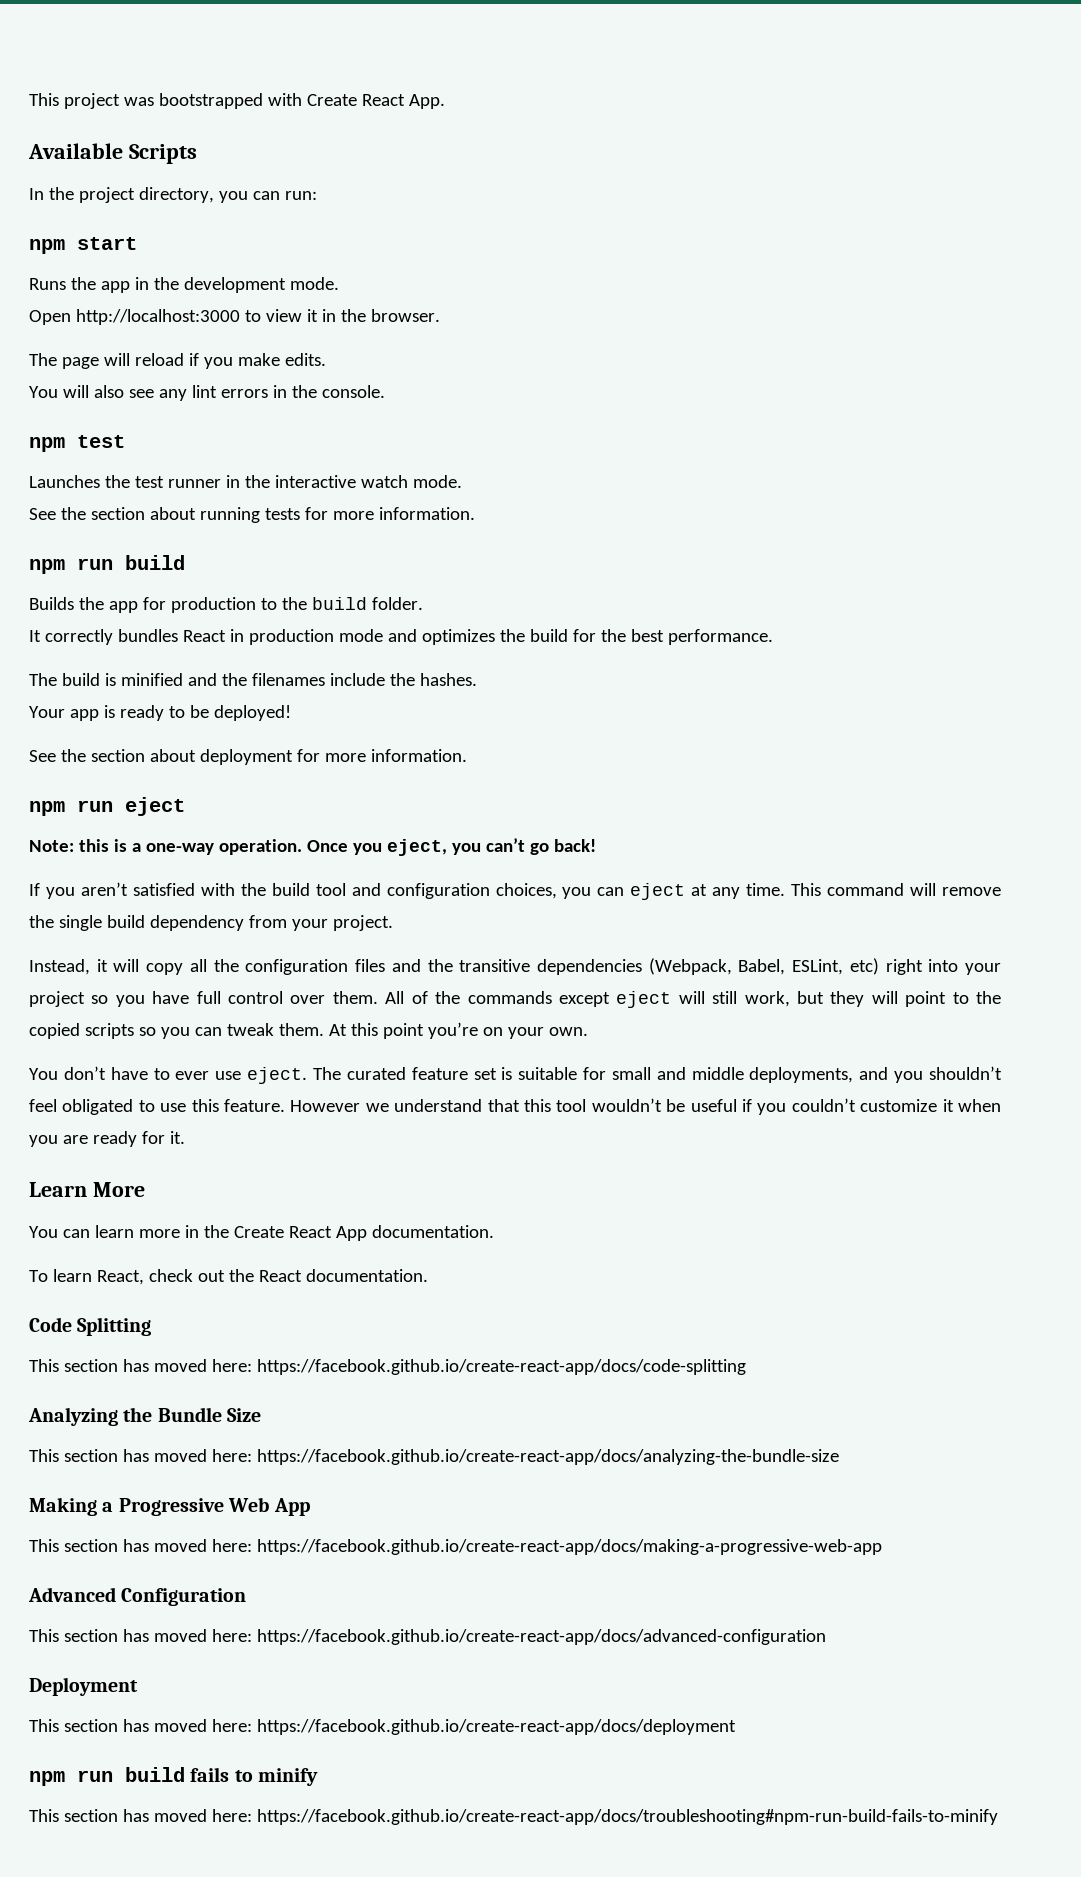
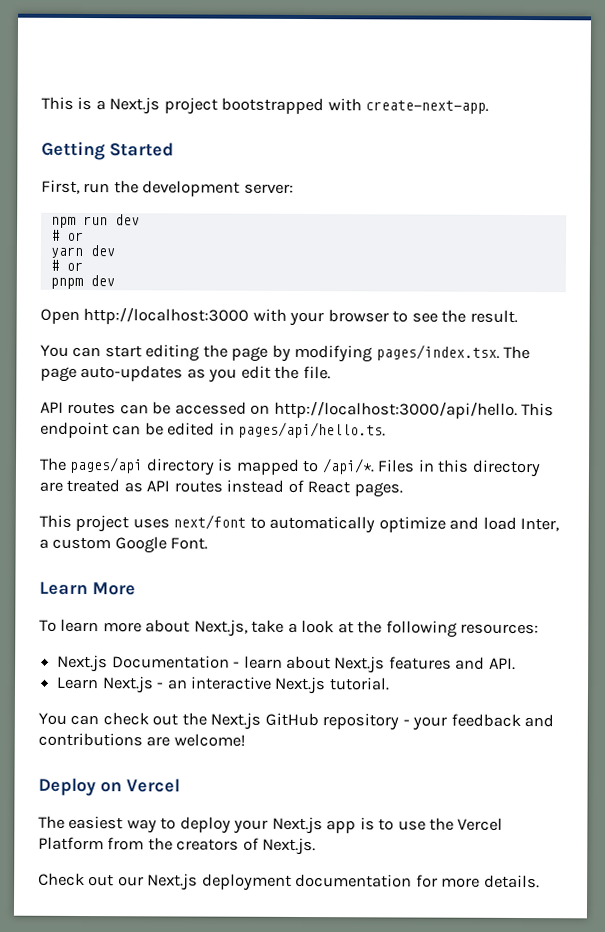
- This project was bootstrapped with Create React App.
- Available Scripts
- In the project directory, you can run:
- npm start
- Runs the app in the development mode.
- Open http://localhost:3000 to view it in the browser.
- The page will reload if you make edits.
- You will also see any lint errors in the console.
- npm test
- Launches the test runner in the interactive watch mode.
- See the section about running tests for more information.
- npm run build
- Builds the app for production to the build folder.
- It correctly bundles React in production mode and optimizes the build for the best performance.
- The build is minified and the filenames include the hashes.
- Your app is ready to be deployed!
- See the section about deployment for more information.
- npm run eject
- Note: this is a one-way operation. Once you eject, you can’t go back!
- If you aren’t satisfied with the build tool and configuration choices, you can eject at any time. This command will remove the single build dependency from your project.
- Instead, it will copy all the configuration files and the transitive dependencies (Webpack, Babel, ESLint, etc) right into your project so you have full control over them. All of the commands except eject will still work, but they will point to the copied scripts so you can tweak them. At this point you’re on your own.
- You don’t have to ever use eject. The curated feature set is suitable for small and middle deployments, and you shouldn’t feel obligated to use this feature. However we understand that this tool wouldn’t be useful if you couldn’t customize it when you are ready for it.
+ This is a Next.js project bootstrapped with create-next-app.
+ Getting Started
+ First, run the development server:
+ npm run dev
+ # or
+ yarn dev
+ # or
+ pnpm dev
+ Open http://localhost:3000 with your browser to see the result.
+ You can start editing the page by modifying pages/index.tsx. The page auto-updates as you edit the file.
+ API routes can be accessed on http://localhost:3000/api/hello. This endpoint can be edited in pages/api/hello.ts.
+ The pages/api directory is mapped to /api/*. Files in this directory are treated as API routes instead of React pages.
+ This project uses next/font to automatically optimize and load Inter, a custom Google Font.
  Learn More
- You can learn more in the Create React App documentation.
- To learn React, check out the React documentation.
- Code Splitting
- This section has moved here: https://facebook.github.io/create-react-app/docs/code-splitting
- Analyzing the Bundle Size
- This section has moved here: https://facebook.github.io/create-react-app/docs/analyzing-the-bundle-size
- Making a Progressive Web App
- This section has moved here: https://facebook.github.io/create-react-app/docs/making-a-progressive-web-app
- Advanced Configuration
- This section has moved here: https://facebook.github.io/create-react-app/docs/advanced-configuration
- Deployment
- This section has moved here: https://facebook.github.io/create-react-app/docs/deployment
- npm run build fails to minify
- This section has moved here: https://facebook.github.io/create-react-app/docs/troubleshooting#npm-run-build-fails-to-minify
+ To learn more about Next.js, take a look at the following resources:
+ Next.js Documentation - learn about Next.js features and API.
+ Learn Next.js - an interactive Next.js tutorial.
+ You can check out the Next.js GitHub repository - your feedback and contributions are welcome!
+ Deploy on Vercel
+ The easiest way to deploy your Next.js app is to use the Vercel Platform from the creators of Next.js.
+ Check out our Next.js deployment documentation for more details.

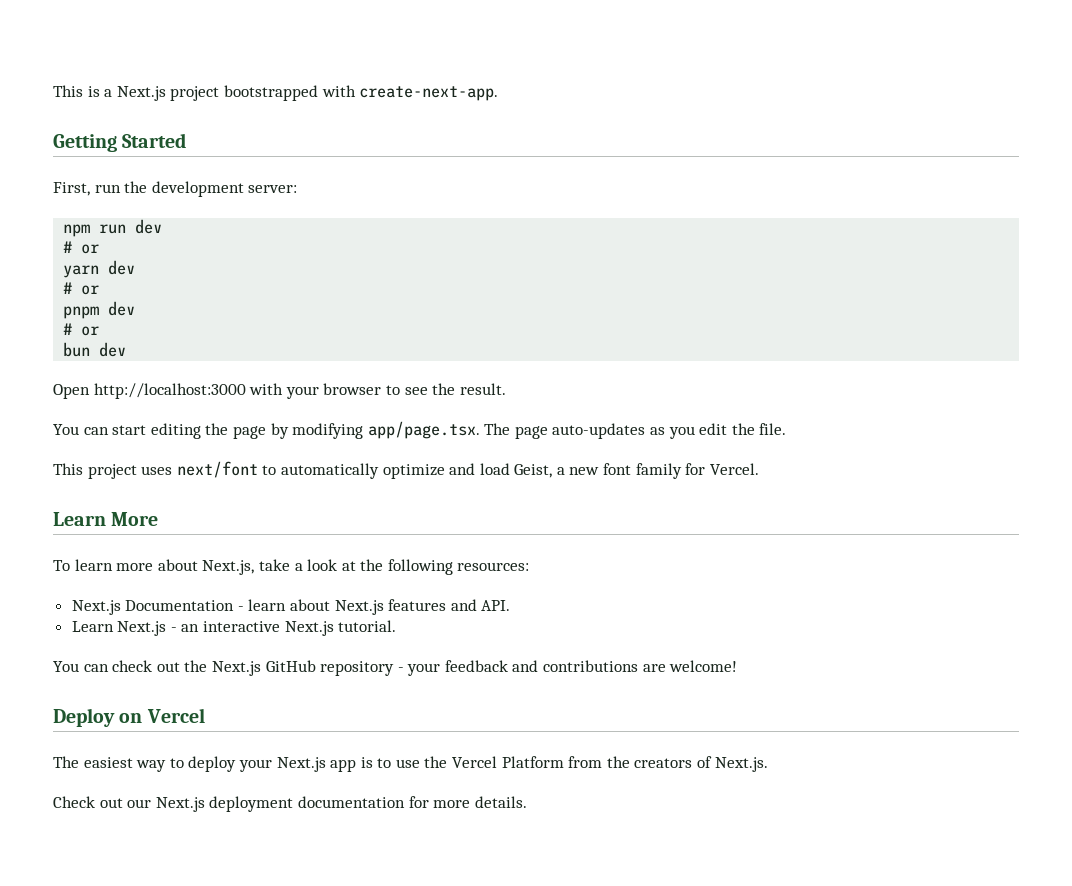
  pnpm dev
+ # or
+ bun dev
- You can start editing the page by modifying pages/index.tsx. The page auto-updates as you edit the file.
+ You can start editing the page by modifying app/page.tsx. The page auto-updates as you edit the file.
- API routes can be accessed on http://localhost:3000/api/hello. This endpoint can be edited in pages/api/hello.ts.
- The pages/api directory is mapped to /api/*. Files in this directory are treated as API routes instead of React pages.
- This project uses next/font to automatically optimize and load Inter, a custom Google Font.
+ This project uses next/font to automatically optimize and load Geist, a new font family for Vercel.

